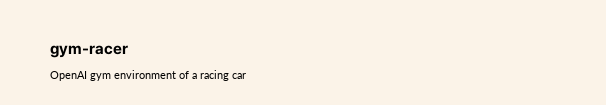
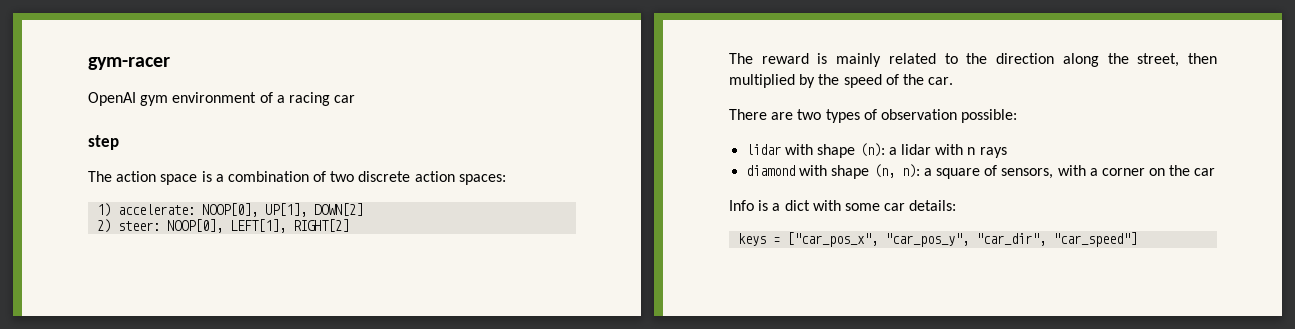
+ step
+ The action space is a combination of two discrete action spaces:
+ 1) accelerate: NOOP[0], UP[1], DOWN[2]
+ 2) steer: NOOP[0], LEFT[1], RIGHT[2]
+ The reward is mainly related to the direction along the street, then multiplied by the speed of the car.
+ There are two types of observation possible:
+ lidar with shape (n): a lidar with n rays
+ diamond with shape (n, n): a square of sensors, with a corner on the car
+ Info is a dict with some car details:
+ keys = ["car_pos_x", "car_pos_y", "car_dir", "car_speed"]

